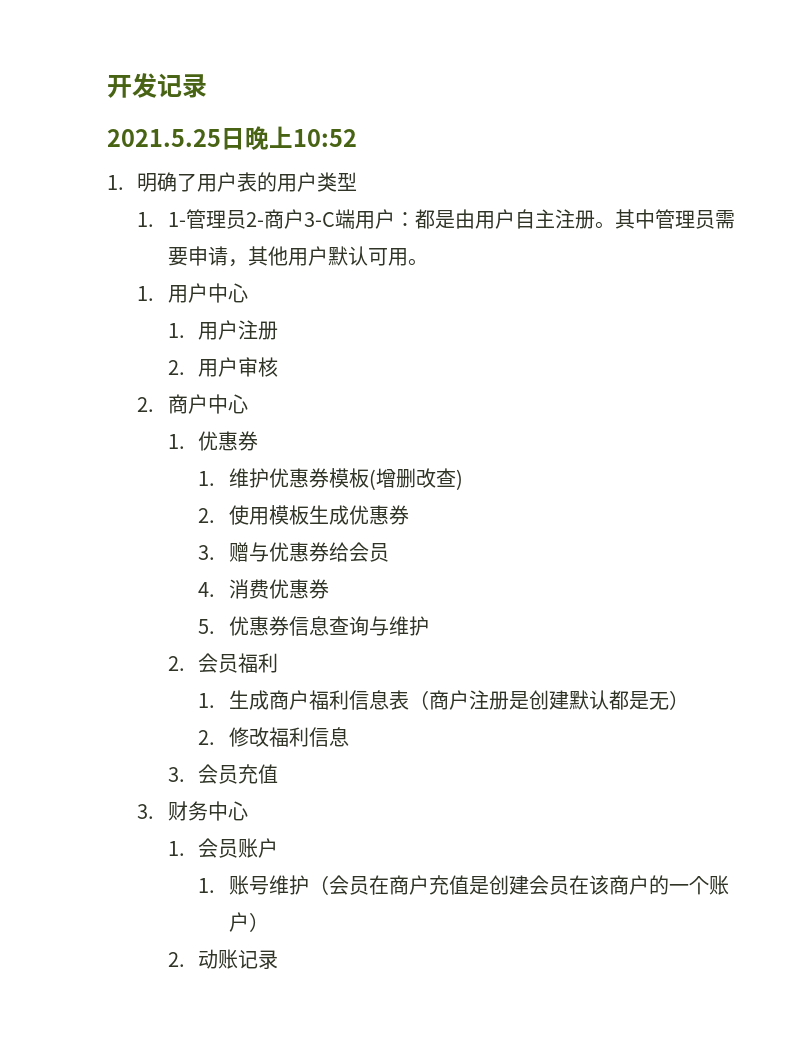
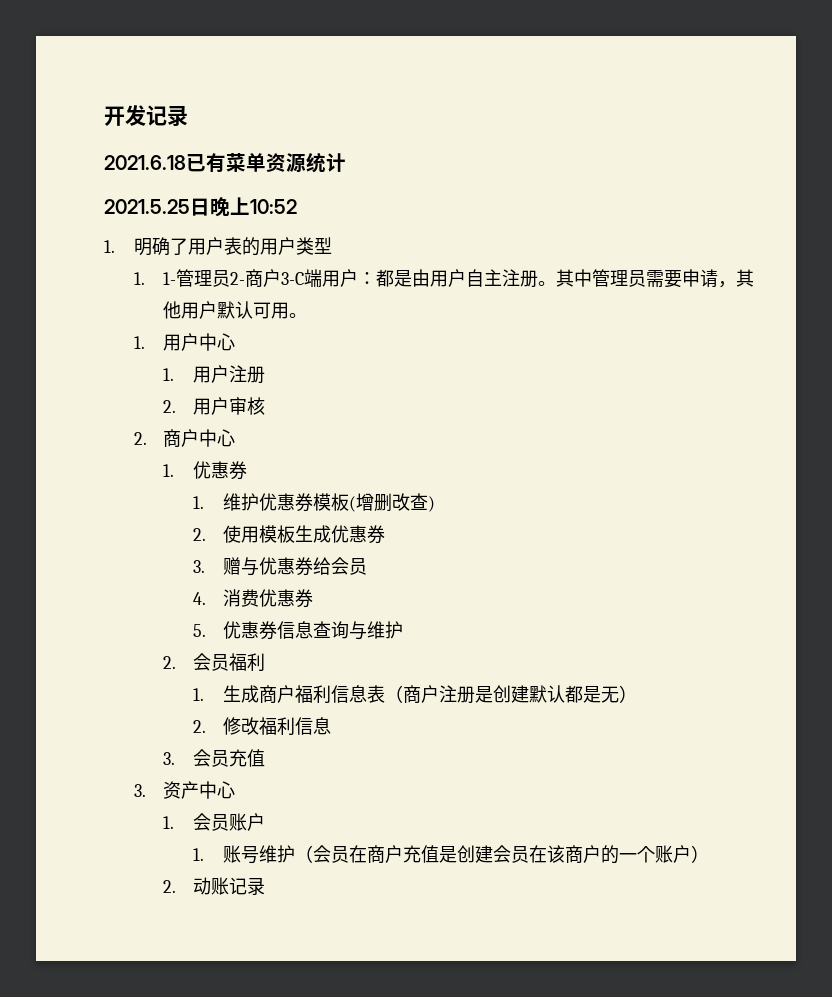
+ 2021.6.18已有菜单资源统计
- 3.财务中心
+ 3.资产中心

